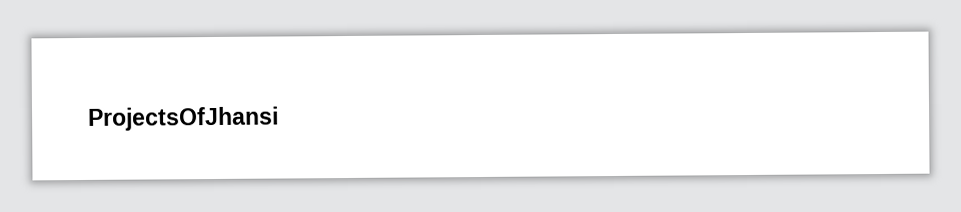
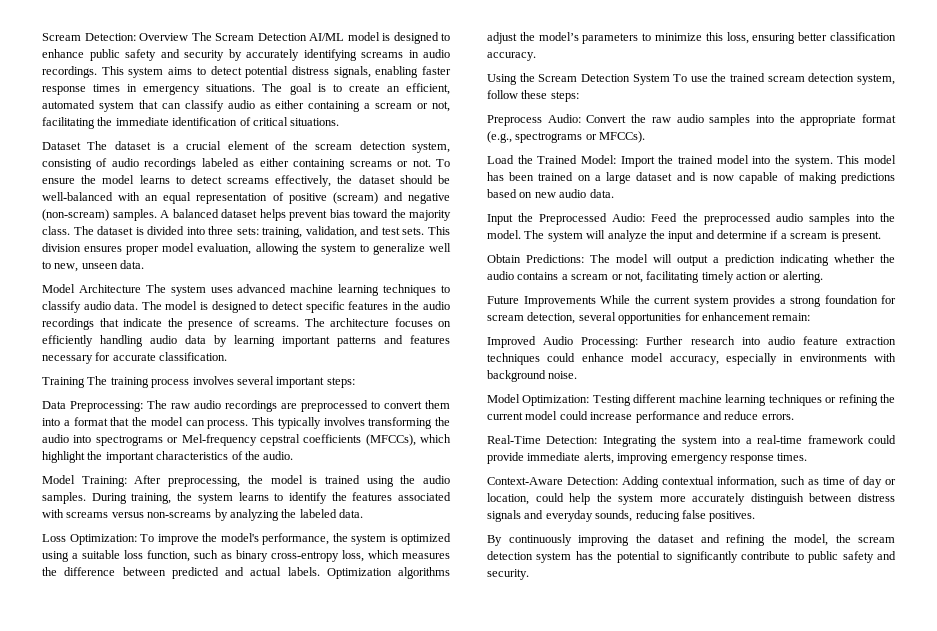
- ProjectsOfJhansi
+ Scream Detection: Overview The Scream Detection AI/ML model is designed to enhance public safety and security by accurately identifying screams in audio recordings. This system aims to detect potential distress signals, enabling faster response times in emergency situations. The goal is to create an efficient, automated system that can classify audio as either containing a scream or not, facilitating the immediate identification of critical situations.
+ Dataset The dataset is a crucial element of the scream detection system, consisting of audio recordings labeled as either containing screams or not. To ensure the model learns to detect screams effectively, the dataset should be well-balanced with an equal representation of positive (scream) and negative (non-scream) samples. A balanced dataset helps prevent bias toward the majority class. The dataset is divided into three sets: training, validation, and test sets. This division ensures proper model evaluation, allowing the system to generalize well to new, unseen data.
+ Model Architecture The system uses advanced machine learning techniques to classify audio data. The model is designed to detect specific features in the audio recordings that indicate the presence of screams. The architecture focuses on efficiently handling audio data by learning important patterns and features necessary for accurate classification.
+ Training The training process involves several important steps:
+ Data Preprocessing: The raw audio recordings are preprocessed to convert them into a format that the model can process. This typically involves transforming the audio into spectrograms or Mel-frequency cepstral coefficients (MFCCs), which highlight the important characteristics of the audio.
+ Model Training: After preprocessing, the model is trained using the audio samples. During training, the system learns to identify the features associated with screams versus non-screams by analyzing the labeled data.
+ Loss Optimization: To improve the model's performance, the system is optimized using a suitable loss function, such as binary cross-entropy loss, which measures the difference between predicted and actual labels. Optimization algorithms adjust the model’s parameters to minimize this loss, ensuring better classification accuracy.
+ Using the Scream Detection System To use the trained scream detection system, follow these steps:
+ Preprocess Audio: Convert the raw audio samples into the appropriate format (e.g., spectrograms or MFCCs).
+ Load the Trained Model: Import the trained model into the system. This model has been trained on a large dataset and is now capable of making predictions based on new audio data.
+ Input the Preprocessed Audio: Feed the preprocessed audio samples into the model. The system will analyze the input and determine if a scream is present.
+ Obtain Predictions: The model will output a prediction indicating whether the audio contains a scream or not, facilitating timely action or alerting.
+ Future Improvements While the current system provides a strong foundation for scream detection, several opportunities for enhancement remain:
+ Improved Audio Processing: Further research into audio feature extraction techniques could enhance model accuracy, especially in environments with background noise.
+ Model Optimization: Testing different machine learning techniques or refining the current model could increase performance and reduce errors.
+ Real-Time Detection: Integrating the system into a real-time framework could provide immediate alerts, improving emergency response times.
+ Context-Aware Detection: Adding contextual information, such as time of day or location, could help the system more accurately distinguish between distress signals and everyday sounds, reducing false positives.
+ By continuously improving the dataset and refining the model, the scream detection system has the potential to significantly contribute to public safety and security.

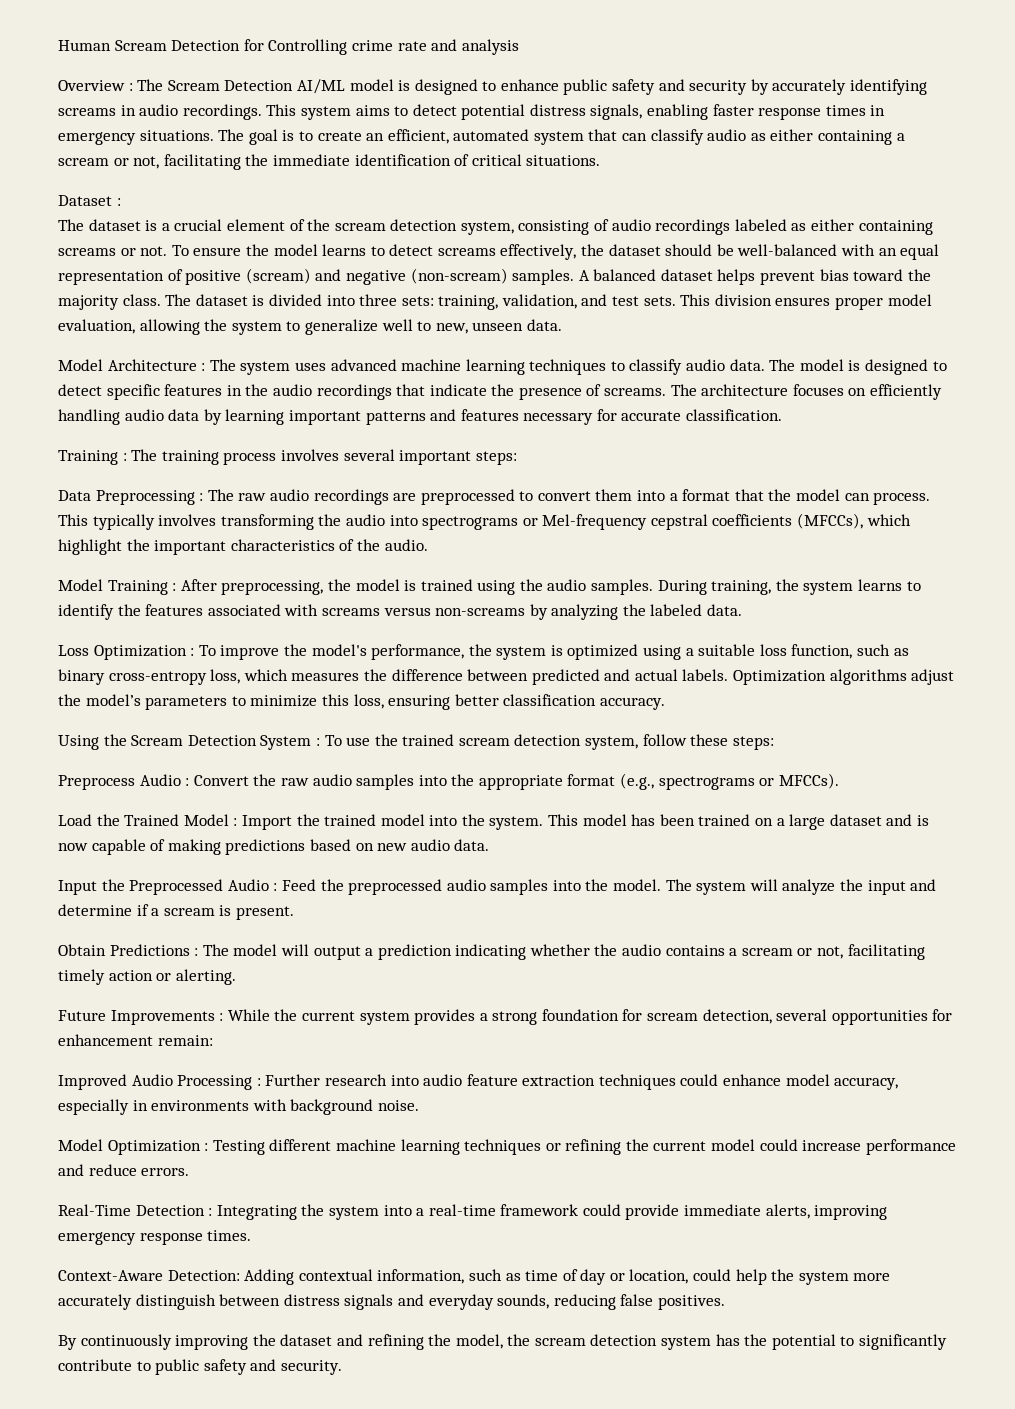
- Scream Detection: Overview The Scream Detection AI/ML model is designed to enhance public safety and security by accurately identifying screams in audio recordings.
+ Human Scream Detection for Controlling crime rate and analysis
+ Overview : The Scream Detection AI/ML model is designed to enhance public safety and security by accurately identifying screams in audio recordings.
- Dataset The dataset is a crucial element of the scream detection system, consisting of audio recordings labeled as either containing screams or not.
+ Dataset :
+ The dataset is a crucial element of the scream detection system, consisting of audio recordings labeled as either containing screams or not.
- Model Architecture The system uses advanced machine learning techniques to classify audio data.
+ Model Architecture : The system uses advanced machine learning techniques to classify audio data.
- Training The training process involves several important steps:
+ Training : The training process involves several important steps:
- Data Preprocessing: The raw audio recordings are preprocessed to convert them into a format that the model can process.
+ Data Preprocessing : The raw audio recordings are preprocessed to convert them into a format that the model can process.
- Model Training: After preprocessing, the model is trained using the audio samples.
+ Model Training : After preprocessing, the model is trained using the audio samples.
- Loss Optimization: To improve the model's performance, the system is optimized using a suitable loss function, such as binary cross-entropy loss, which measures the difference between predicted and actual labels.
+ Loss Optimization : To improve the model's performance, the system is optimized using a suitable loss function, such as binary cross-entropy loss, which measures the difference between predicted and actual labels.
- Using the Scream Detection System To use the trained scream detection system, follow these steps:
+ Using the Scream Detection System : To use the trained scream detection system, follow these steps:
- Preprocess Audio: Convert the raw audio samples into the appropriate format (e.g., spectrograms or MFCCs).
+ Preprocess Audio : Convert the raw audio samples into the appropriate format (e.g., spectrograms or MFCCs).
- Load the Trained Model: Import the trained model into the system.
+ Load the Trained Model : Import the trained model into the system.
- Input the Preprocessed Audio: Feed the preprocessed audio samples into the model.
+ Input the Preprocessed Audio : Feed the preprocessed audio samples into the model.
- Obtain Predictions: The model will output a prediction indicating whether the audio contains a scream or not, facilitating timely action or alerting.
+ Obtain Predictions : The model will output a prediction indicating whether the audio contains a scream or not, facilitating timely action or alerting.
- Future Improvements While the current system provides a strong foundation for scream detection, several opportunities for enhancement remain:
+ Future Improvements : While the current system provides a strong foundation for scream detection, several opportunities for enhancement remain:
- Improved Audio Processing: Further research into audio feature extraction techniques could enhance model accuracy, especially in environments with background noise.
+ Improved Audio Processing : Further research into audio feature extraction techniques could enhance model accuracy, especially in environments with background noise.
- Model Optimization: Testing different machine learning techniques or refining the current model could increase performance and reduce errors.
+ Model Optimization : Testing different machine learning techniques or refining the current model could increase performance and reduce errors.
- Real-Time Detection: Integrating the system into a real-time framework could provide immediate alerts, improving emergency response times.
+ Real-Time Detection : Integrating the system into a real-time framework could provide immediate alerts, improving emergency response times.

